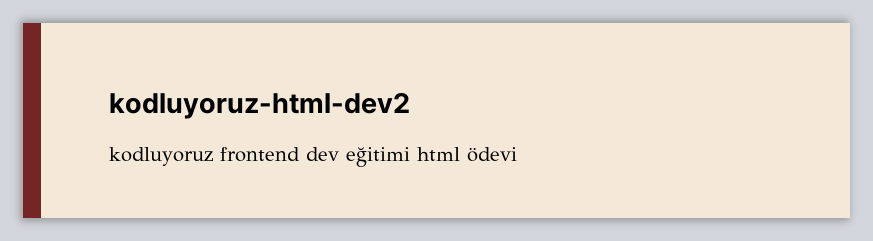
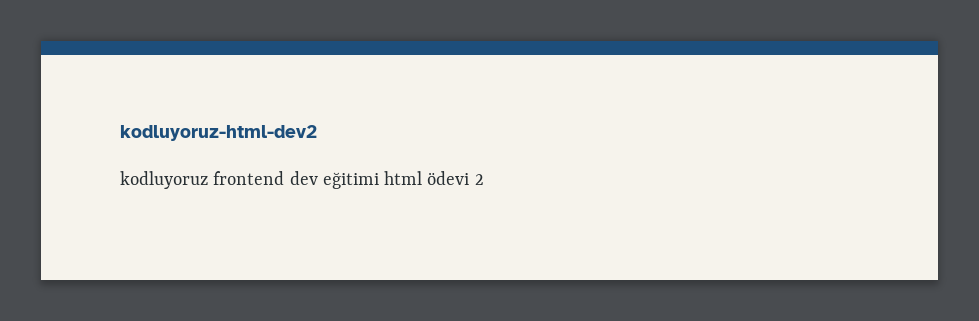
- kodluyoruz frontend dev eğitimi html ödevi
+ kodluyoruz frontend dev eğitimi html ödevi 2

